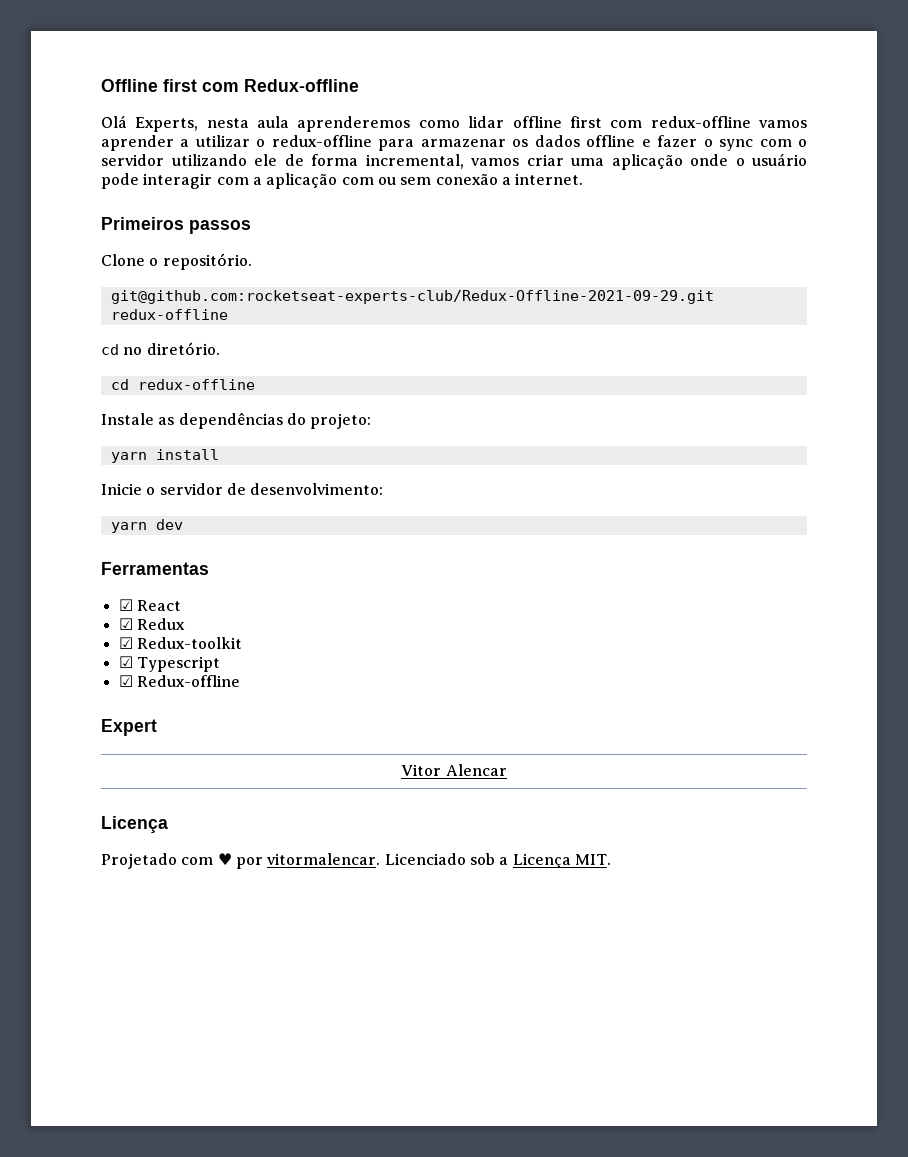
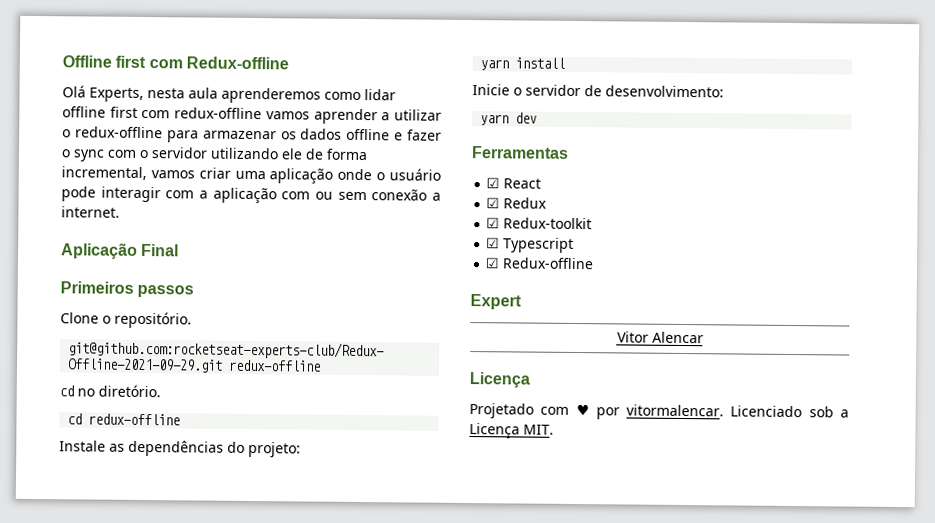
+ Aplicação Final

